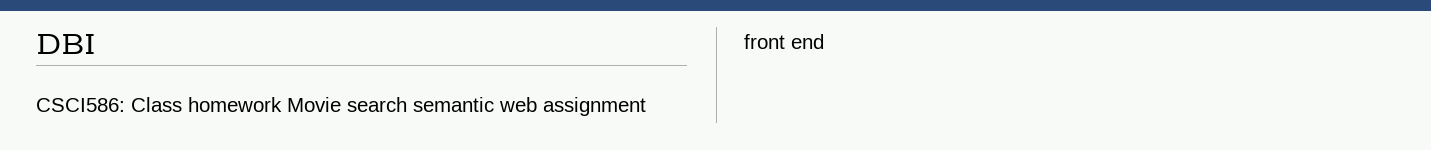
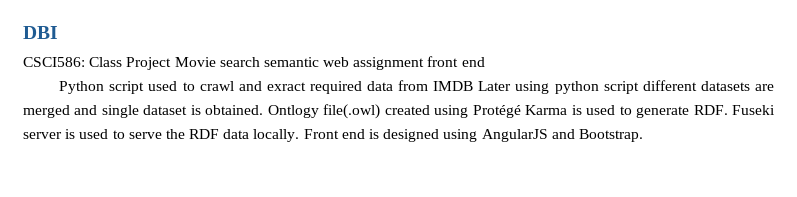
- CSCI586: Class homework Movie search semantic web assignment front end
+ CSCI586: Class Project Movie search semantic web assignment front end
+ Python script used to crawl and exract required data from IMDB Later using python script different datasets are merged and single dataset is obtained. Ontlogy file(.owl) created using Protégé Karma is used to generate RDF. Fuseki server is used to serve the RDF data locally. Front end is designed using AngularJS and Bootstrap.

